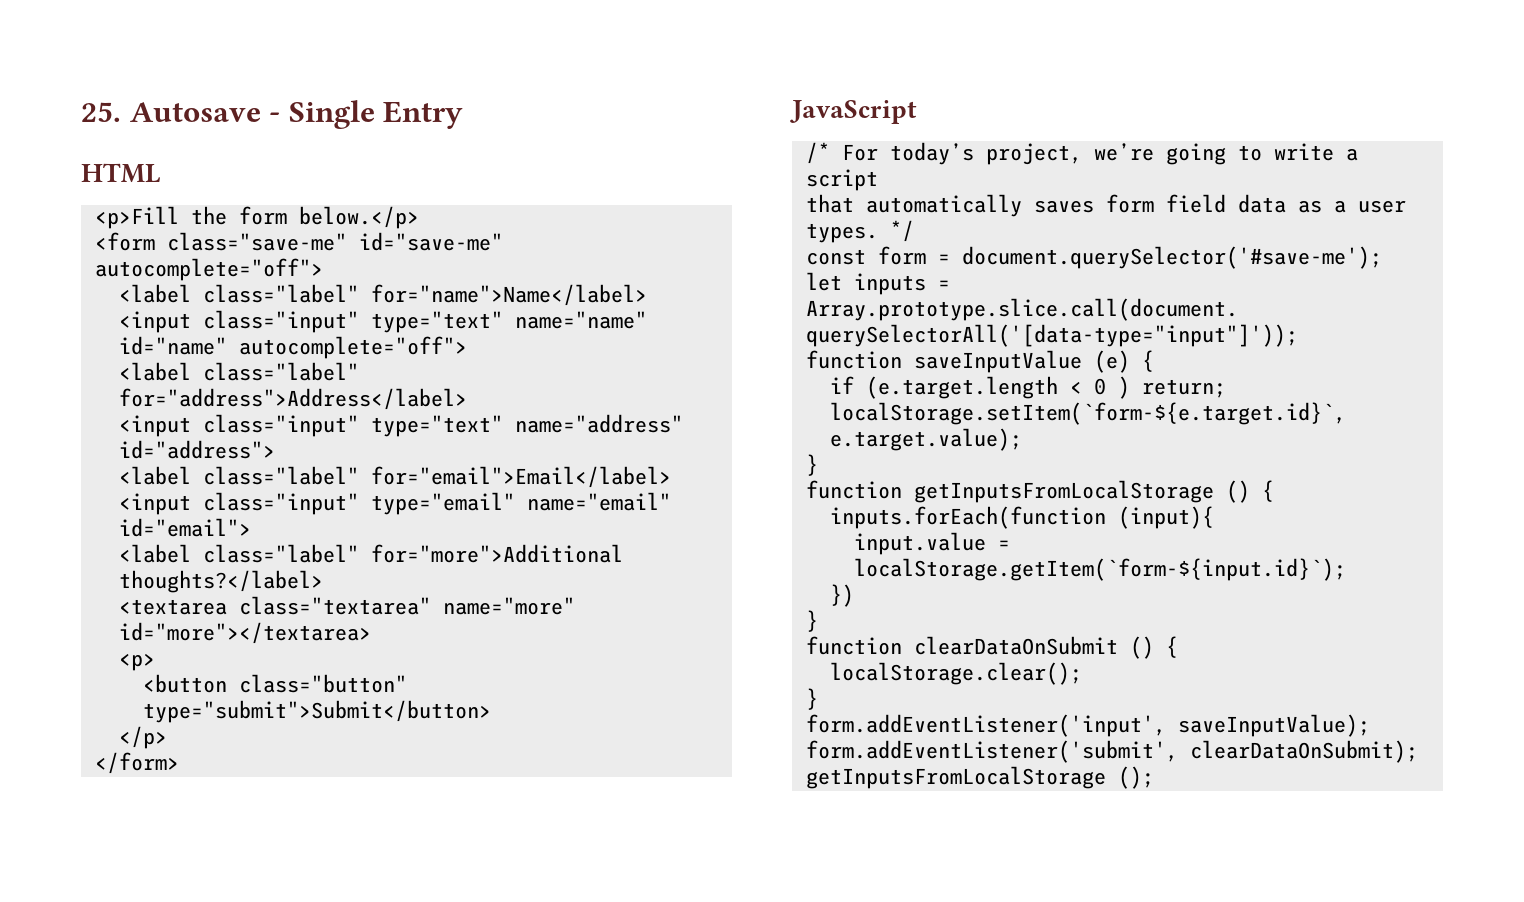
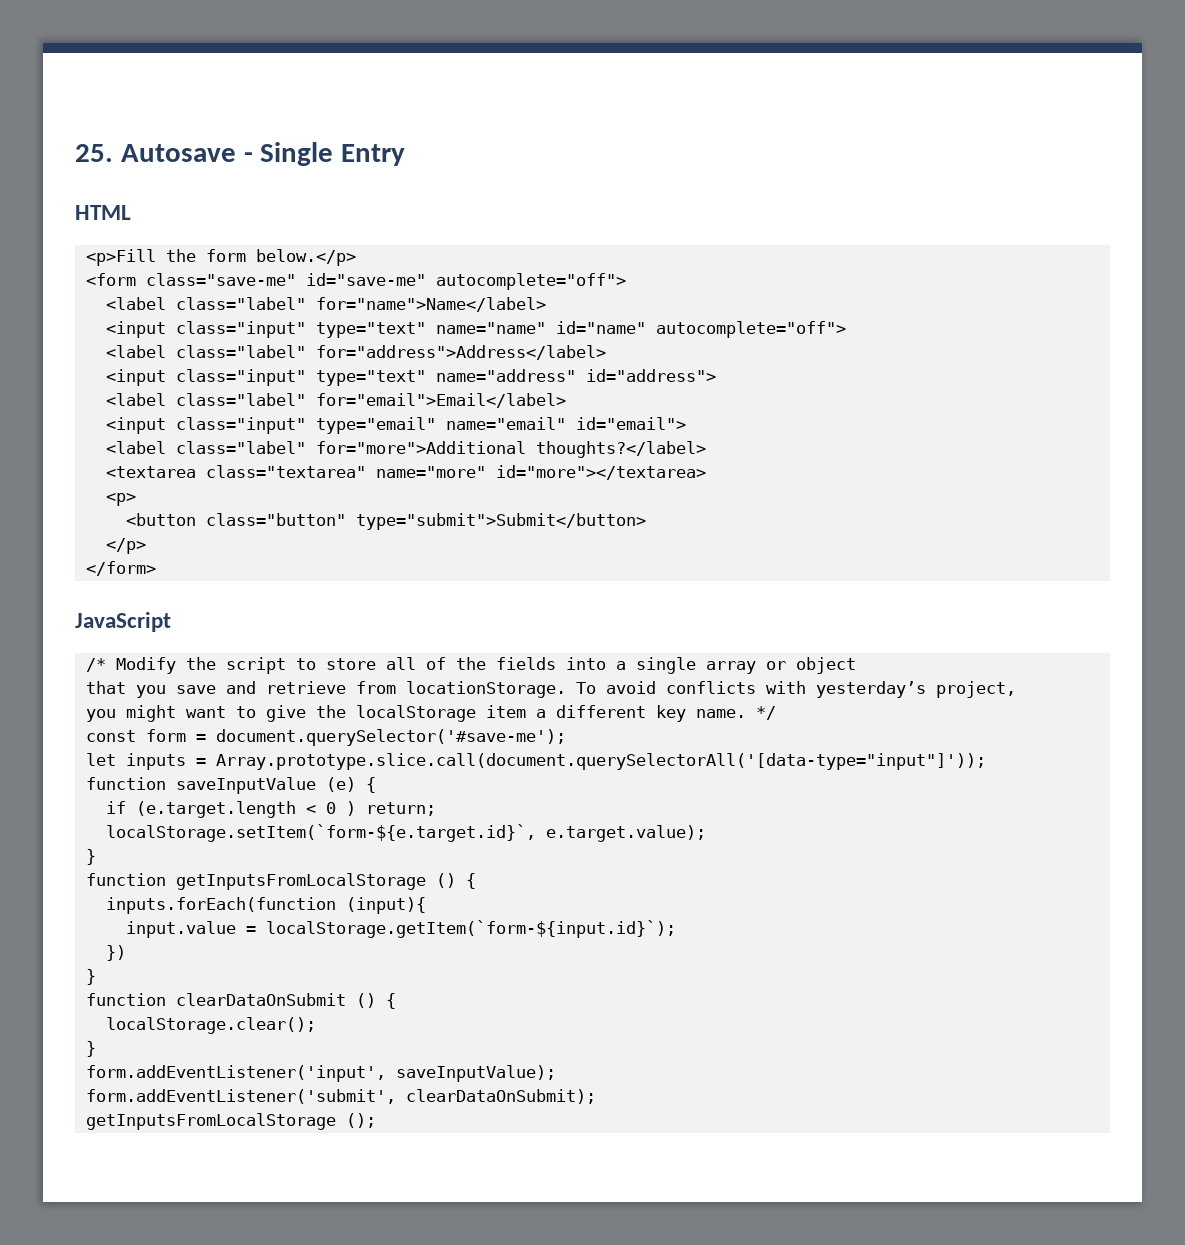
- /* For today’s project, we’re going to write a script
- that automatically saves form field data as a user types.
+ /* Modify the script to store all of the fields into a single array or object
+ that you save and retrieve from locationStorage. To avoid conflicts with yesterday’s project,
+ you might want to give the localStorage item a different key name.

